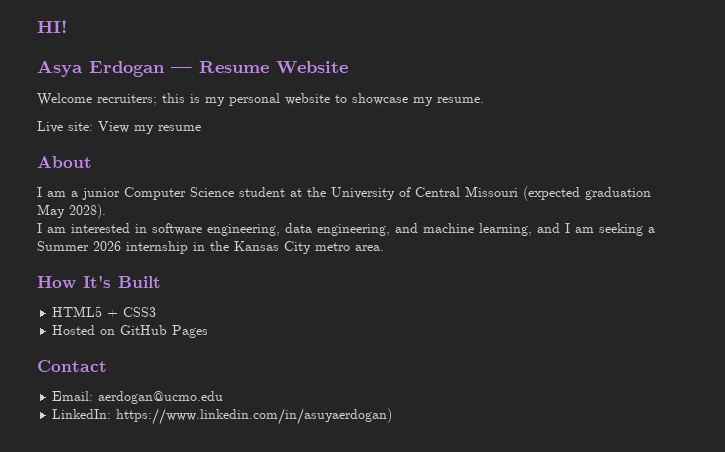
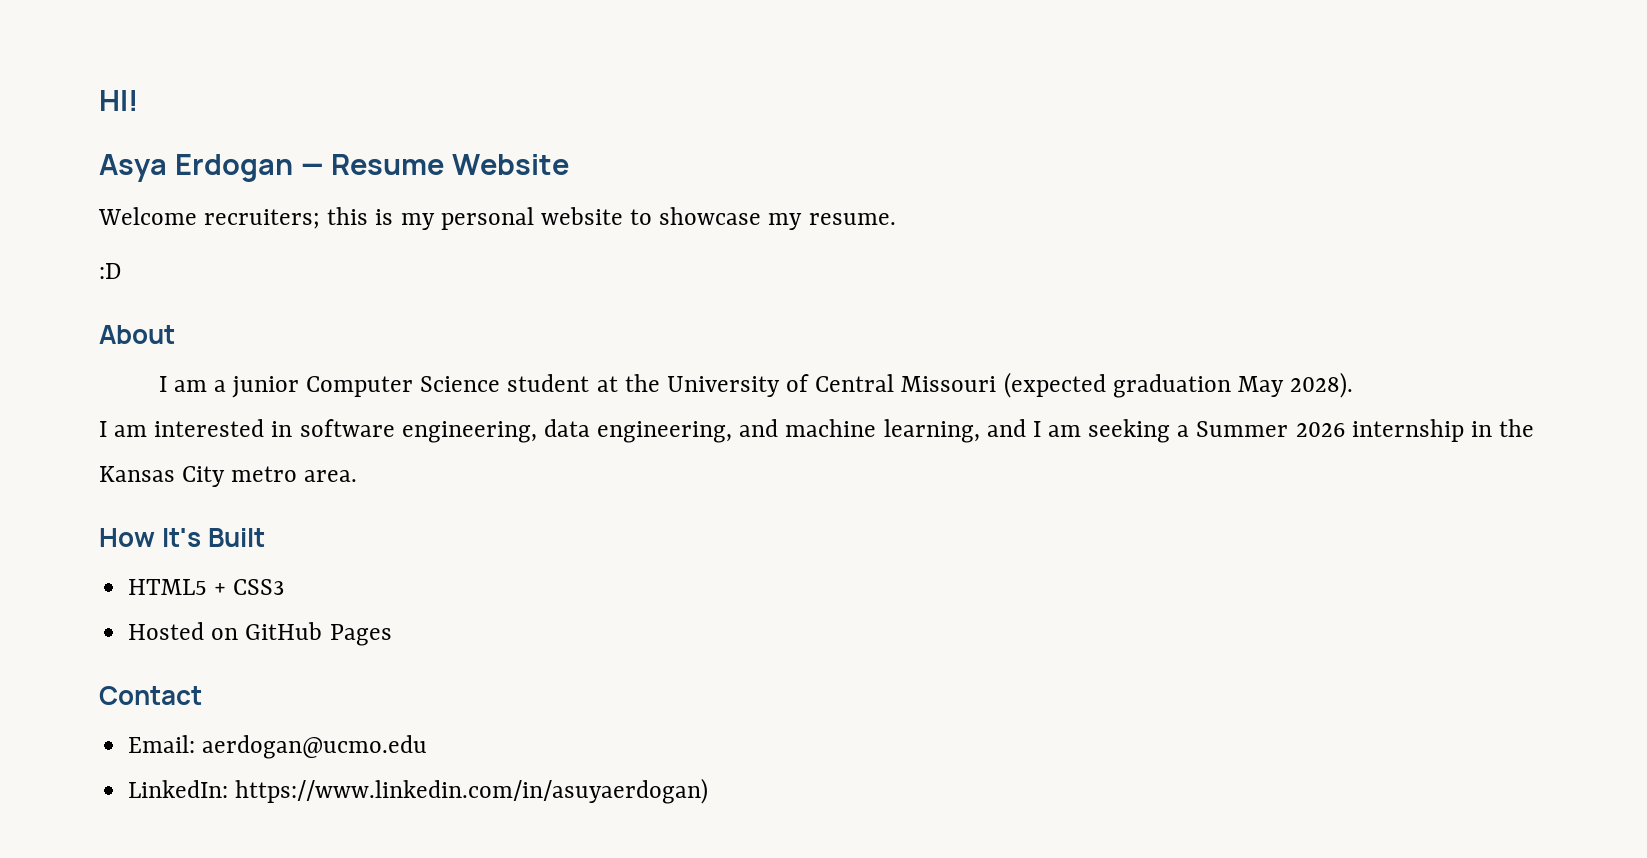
- Live site: View my resume
+ :D

